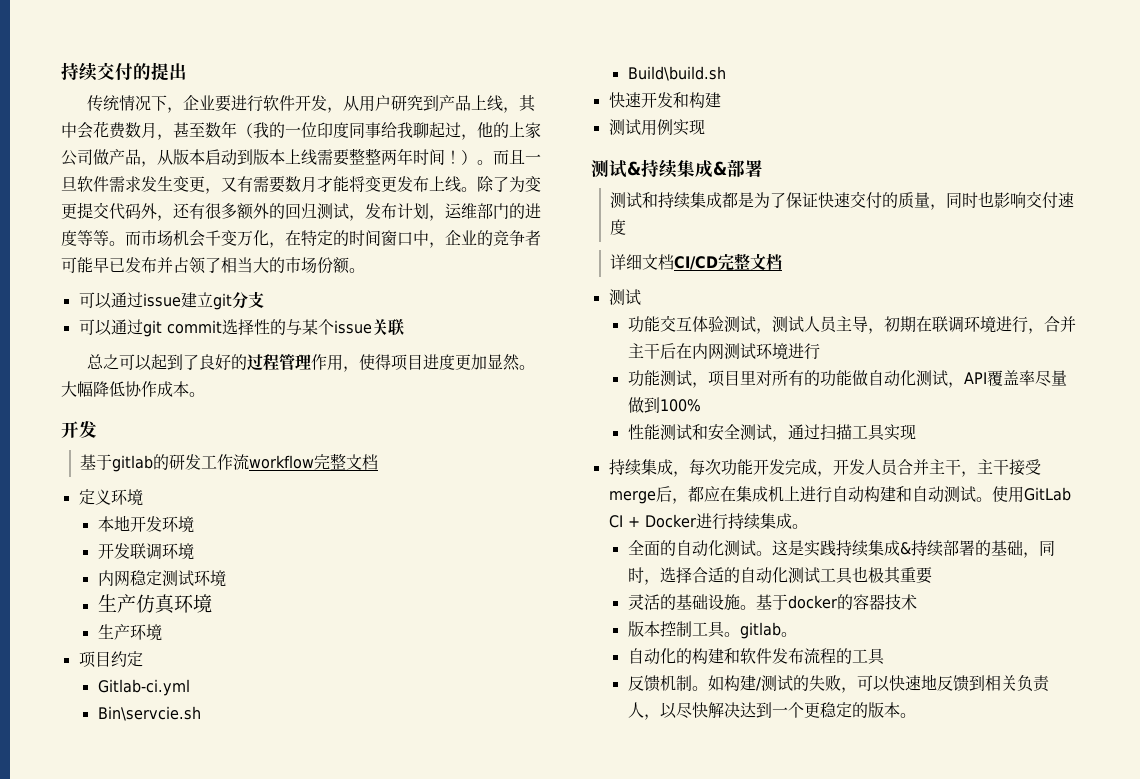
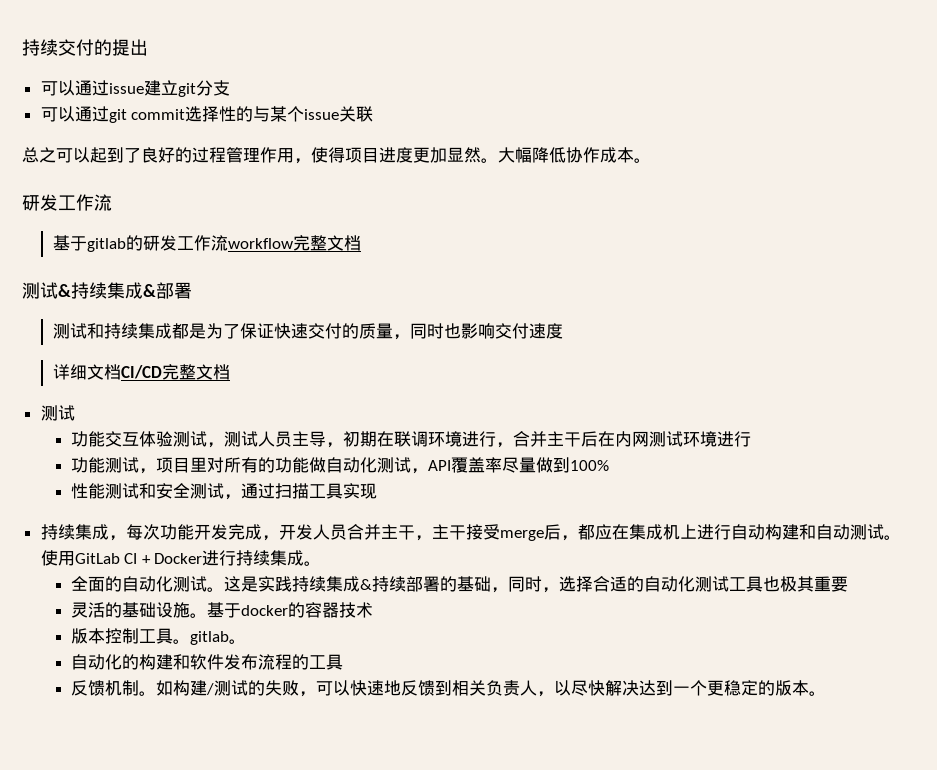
- 传统情况下，企业要进行软件开发，从用户研究到产品上线，其中会花费数月，甚至数年（我的一位印度同事给我聊起过，他的上家公司做产品，从版本启动到版本上线需要整整两年时间！）。而且一旦软件需求发生变更，又有需要数月才能将变更发布上线。除了为变更提交代码外，还有很多额外的回归测试，发布计划，运维部门的进度等等。而市场机会千变万化，在特定的时间窗口中，企业的竞争者可能早已发布并占领了相当大的市场份额。
  大幅降低协作成本。
- 开发
+ 研发工作流
- 定义环境
- 本地开发环境
- 开发联调环境
- 内网稳定测试环境
- 生产仿真环境
- 生产环境
- 项目约定
- Gitlab-ci.yml
- Bin\servcie.sh
- Build\build.sh
- 快速开发和构建
- 测试用例实现

